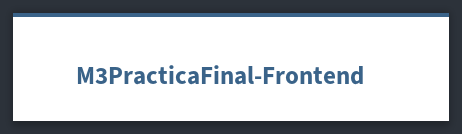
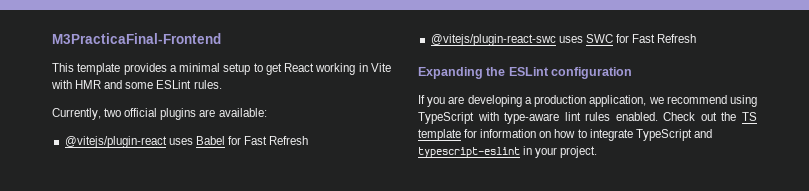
+ This template provides a minimal setup to get React working in Vite with HMR and some ESLint rules.
+ Currently, two official plugins are available:
+ @vitejs/plugin-react uses Babel for Fast Refresh
+ @vitejs/plugin-react-swc uses SWC for Fast Refresh
+ Expanding the ESLint configuration
+ If you are developing a production application, we recommend using TypeScript with type-aware lint rules enabled. Check out the TS template for information on how to integrate TypeScript and typescript-eslint in your project.

